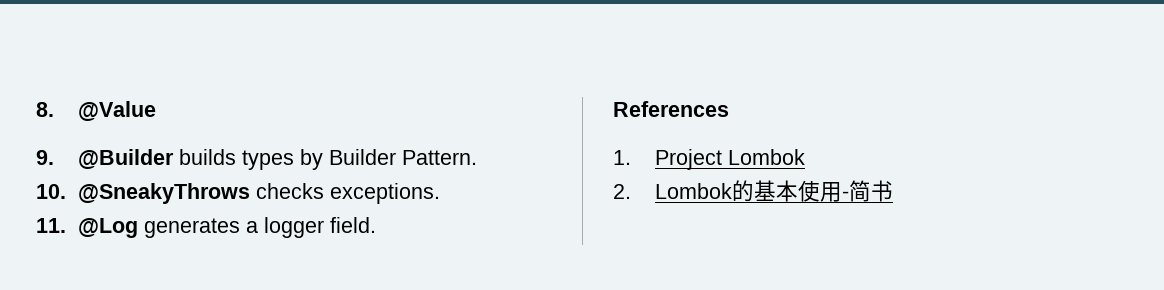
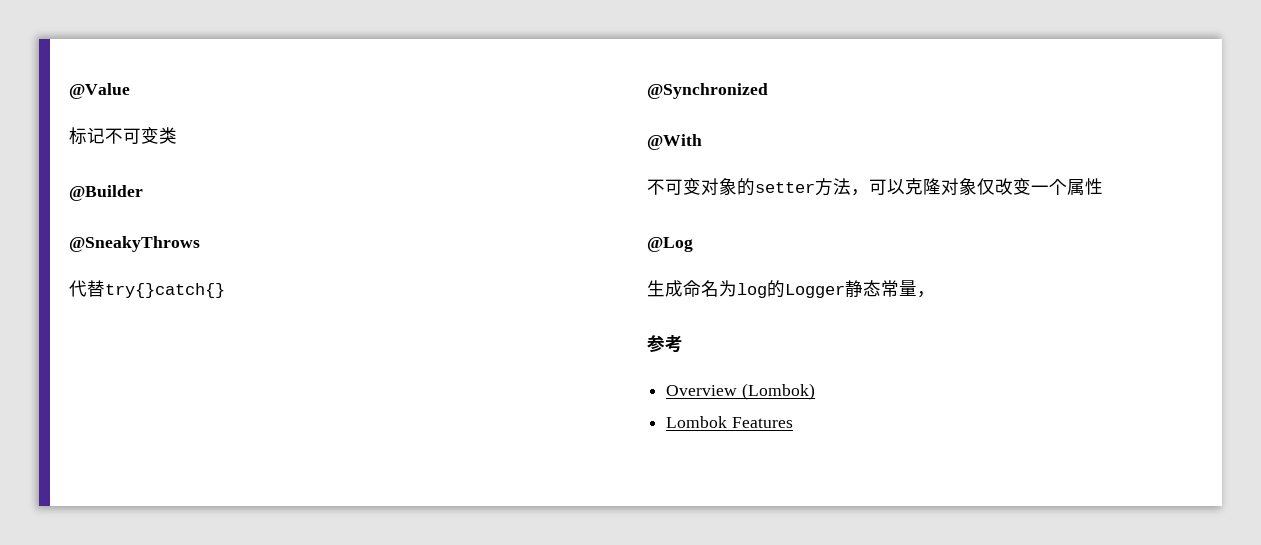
- 8. @Value
+ @Value
- 9. @Builder builds types by Builder Pattern.
- 10. @SneakyThrows checks exceptions.
- 11. @Log generates a logger field.
- References
- 1. Project Lombok
- 2. Lombok的基本使用-简书
+ 标记不可变类
+ @Builder
+ @SneakyThrows
+ 代替try{}catch{}
+ @Synchronized
+ @With
+ 不可变对象的setter方法，可以克隆对象仅改变一个属性
+ @Log
+ 生成命名为log的Logger静态常量，
+ 参考
+ Overview (Lombok)
+ Lombok Features

